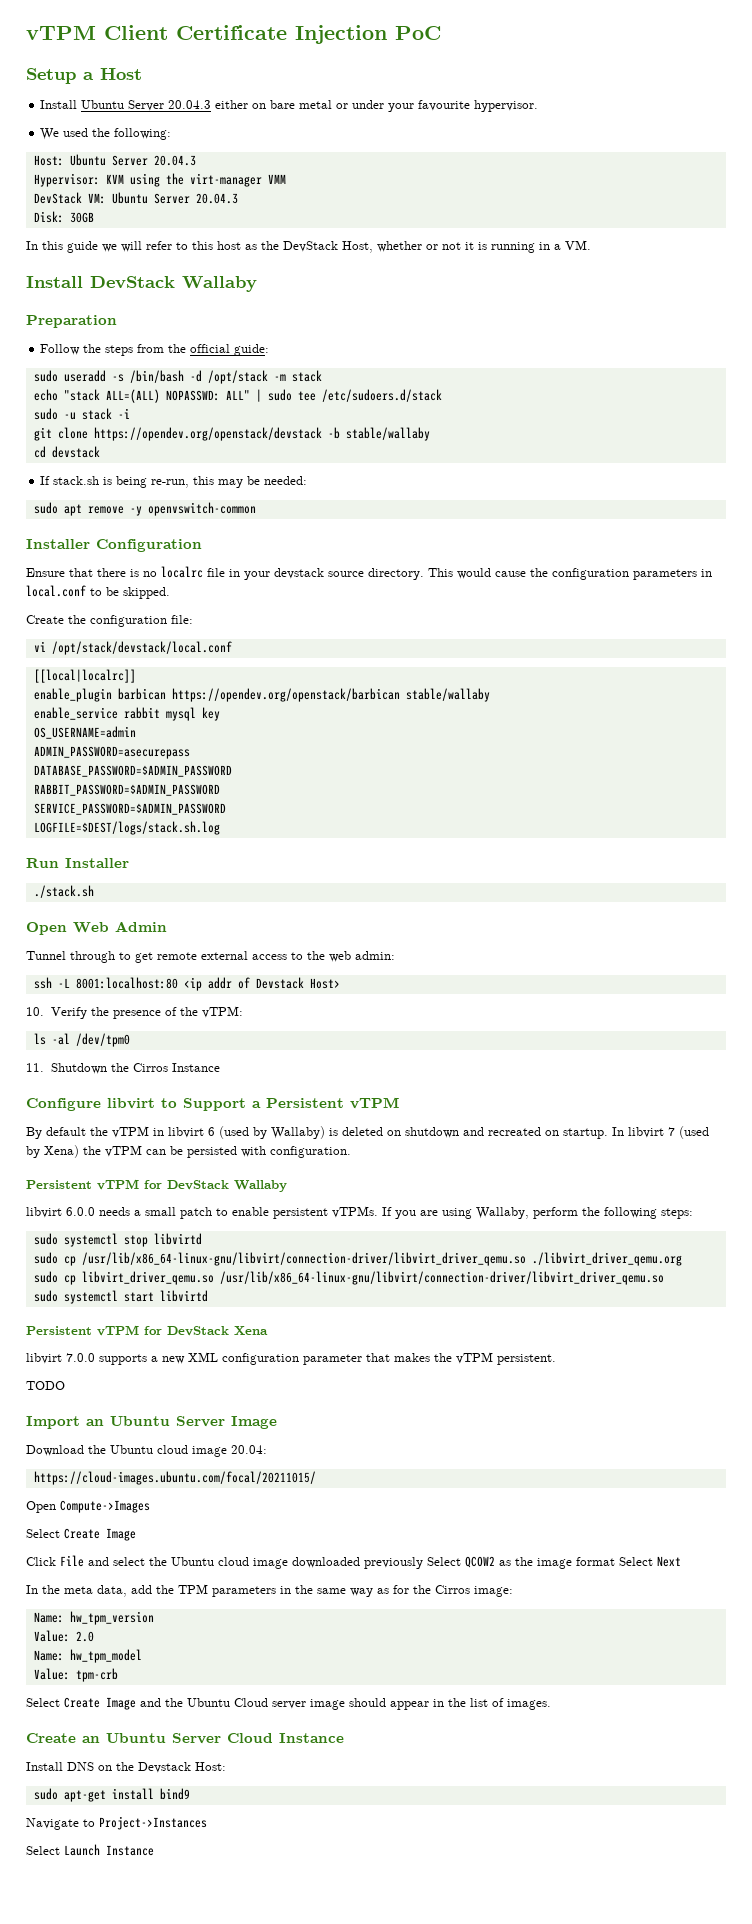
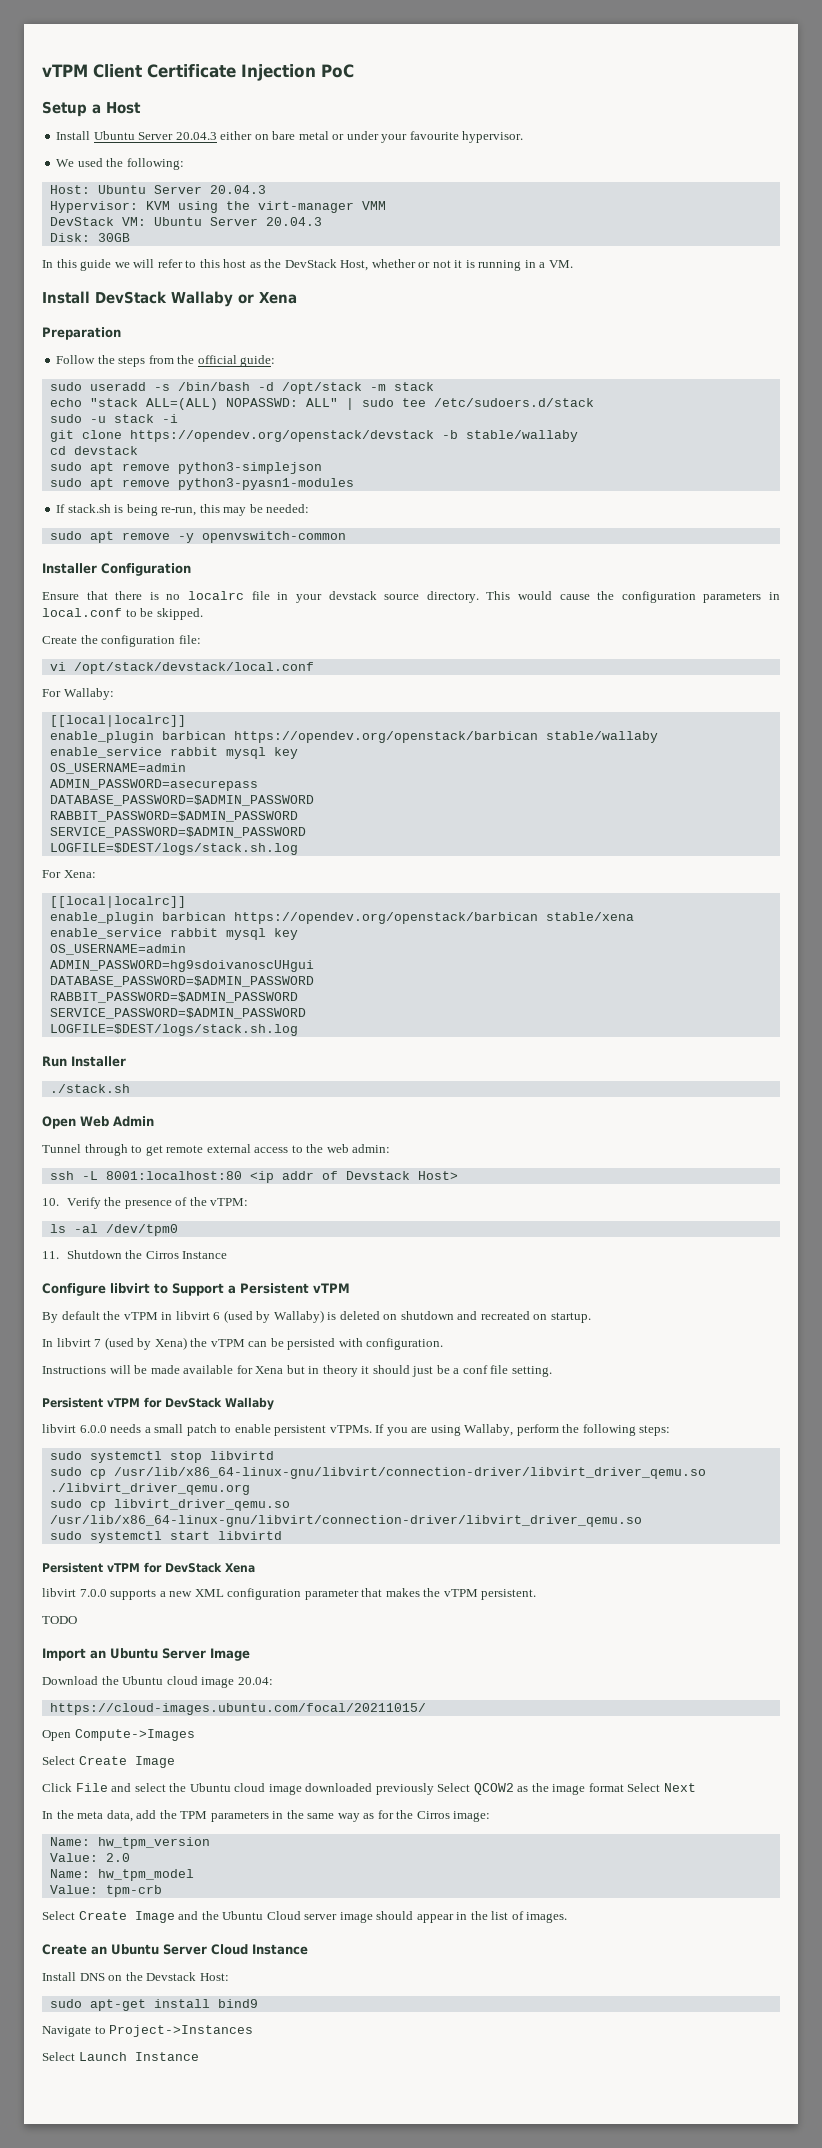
- Install DevStack Wallaby
+ Install DevStack Wallaby or Xena
+ sudo apt remove python3-simplejson
+ sudo apt remove python3-pyasn1-modules
+ For Wallaby:
+ For Xena:
+ [[local|localrc]]
+ enable_plugin barbican https://opendev.org/openstack/barbican stable/xena
+ enable_service rabbit mysql key
+ OS_USERNAME=admin
+ ADMIN_PASSWORD=hg9sdoivanoscUHgui
+ DATABASE_PASSWORD=$ADMIN_PASSWORD
+ RABBIT_PASSWORD=$ADMIN_PASSWORD
+ SERVICE_PASSWORD=$ADMIN_PASSWORD
+ LOGFILE=$DEST/logs/stack.sh.log
- By default the vTPM in libvirt 6 (used by Wallaby) is deleted on shutdown and recreated on startup. In libvirt 7 (used by Xena) the vTPM can be persisted with configuration.
+ By default the vTPM in libvirt 6 (used by Wallaby) is deleted on shutdown and recreated on startup.
+ In libvirt 7 (used by Xena) the vTPM can be persisted with configuration.
+ Instructions will be made available for Xena but in theory it should just be a conf file setting.

